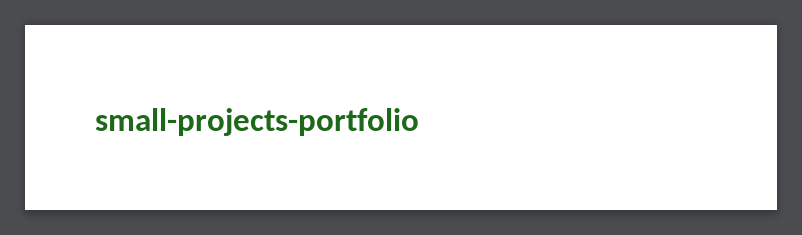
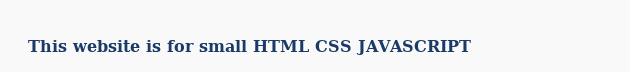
- small-projects-portfolio
+ This website is for small HTML CSS JAVASCRIPT

